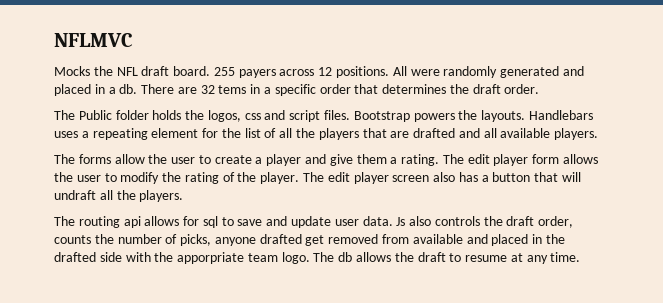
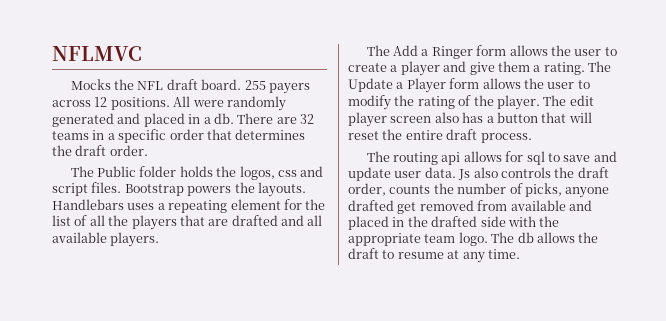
- There are 32 tems in a specific order that determines the draft order.
+ There are 32 teams in a specific order that determines the draft order.
- The forms allow the user to create a player and give them a rating.
+ The Add a Ringer form allows the user to create a player and give them a rating.
- The edit player form allows the user to modify the rating of the player.
+ The Update a Player form allows the user to modify the rating of the player.
- The edit player screen also has a button that will undraft all the players.
+ The edit player screen also has a button that will reset the entire draft process.
- Js also controls the draft order, counts the number of picks, anyone drafted get removed from available and placed in the drafted side with the apporpriate team logo.
+ Js also controls the draft order, counts the number of picks, anyone drafted get removed from available and placed in the drafted side with the appropriate team logo.

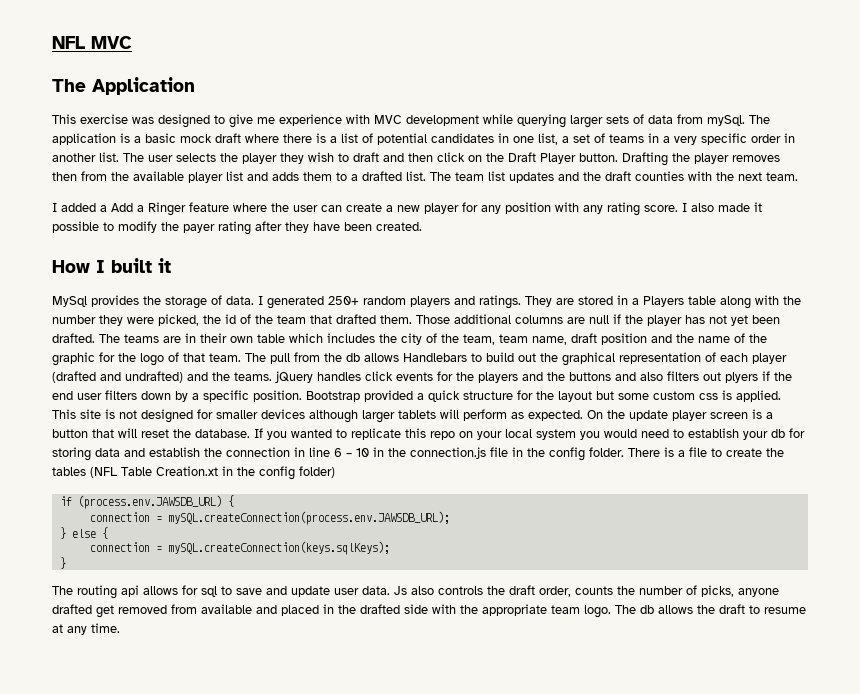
- NFLMVC
- Mocks the NFL draft board. 255 payers across 12 positions. All were randomly generated and placed in a db. There are 32 teams in a specific order that determines the draft order.
- The Public folder holds the logos, css and script files. Bootstrap powers the layouts. Handlebars uses a repeating element for the list of all the players that are drafted and all available players.
- The Add a Ringer form allows the user to create a player and give them a rating. The Update a Player form allows the user to modify the rating of the player. The edit player screen also has a button that will reset the entire draft process.
+ NFL MVC
+ The Application
+ This exercise was designed to give me experience with MVC development while querying larger sets of data from mySql. The application is a basic mock draft where there is a list of potential candidates in one list, a set of teams in a very specific order in another list. The user selects the player they wish to draft and then click on the Draft Player button. Drafting the player removes then from the available player list and adds them to a drafted list. The team list updates and the draft counties with the next team.
+ I added a Add a Ringer feature where the user can create a new player for any position with any rating score. I also made it possible to modify the payer rating after they have been created.
+ How I built it
+ MySql provides the storage of data. I generated 250+ random players and ratings. They are stored in a Players table along with the number they were picked, the id of the team that drafted them. Those additional columns are null if the player has not yet been drafted. The teams are in their own table which includes the city of the team, team name, draft position and the name of the graphic for the logo of that team. The pull from the db allows Handlebars to build out the graphical representation of each player (drafted and undrafted) and the teams. jQuery handles click events for the players and the buttons and also filters out plyers if the end user filters down by a specific position. Bootstrap provided a quick structure for the layout but some custom css is applied. This site is not designed for smaller devices although larger tablets will perform as expected. On the update player screen is a button that will reset the database. If you wanted to replicate this repo on your local system you would need to establish your db for storing data and establish the connection in line 6 – 10 in the connection.js file in the config folder. There is a file to create the tables (NFL Table Creation.xt in the config folder)
+ if (process.env.JAWSDB_URL) {
+ connection = mySQL.createConnection(process.env.JAWSDB_URL);
+ } else {
+ connection = mySQL.createConnection(keys.sqlKeys);
+ }

